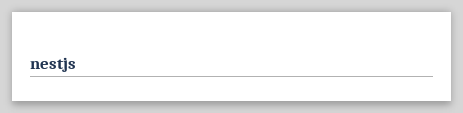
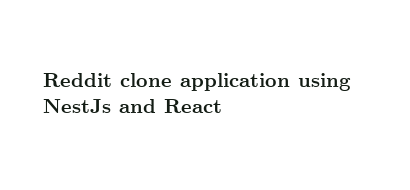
- nestjs
+ Reddit clone application using NestJs and React

